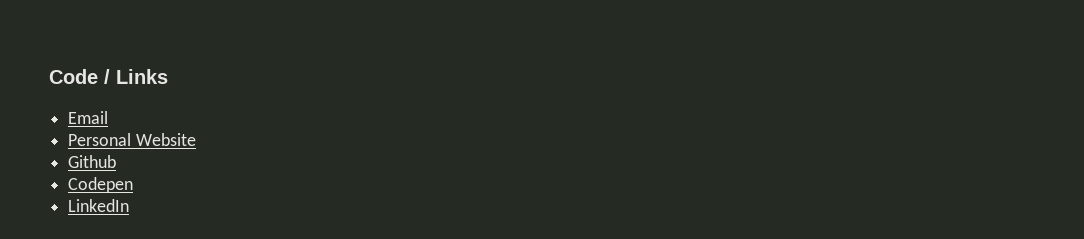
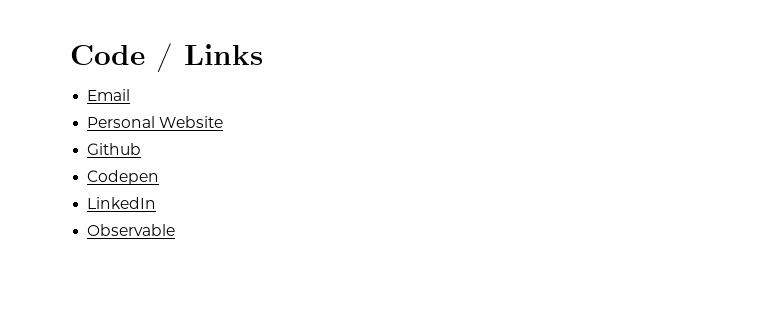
+ Observable

